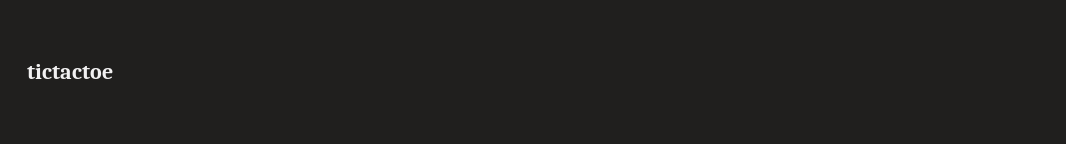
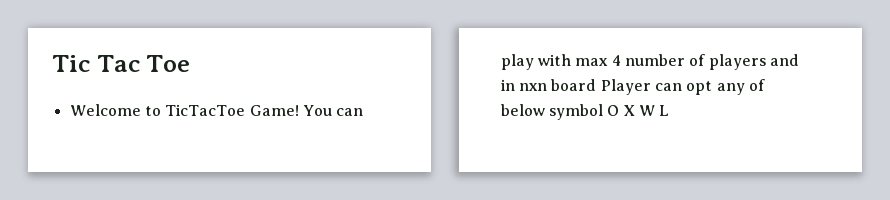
- tictactoe
+ Tic Tac Toe
+ Welcome to TicTacToe Game! You can play with max 4 number of players and in nxn board Player can opt any of below symbol O X W L

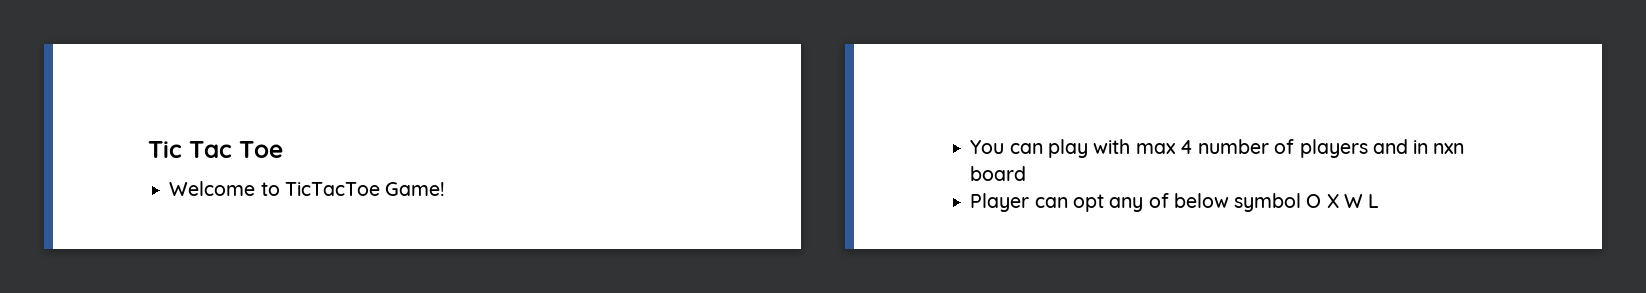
- Welcome to TicTacToe Game! You can play with max 4 number of players and in nxn board Player can opt any of below symbol O X W L
+ Welcome to TicTacToe Game!
+ You can play with max 4 number of players and in nxn board
+ Player can opt any of below symbol O X W L

